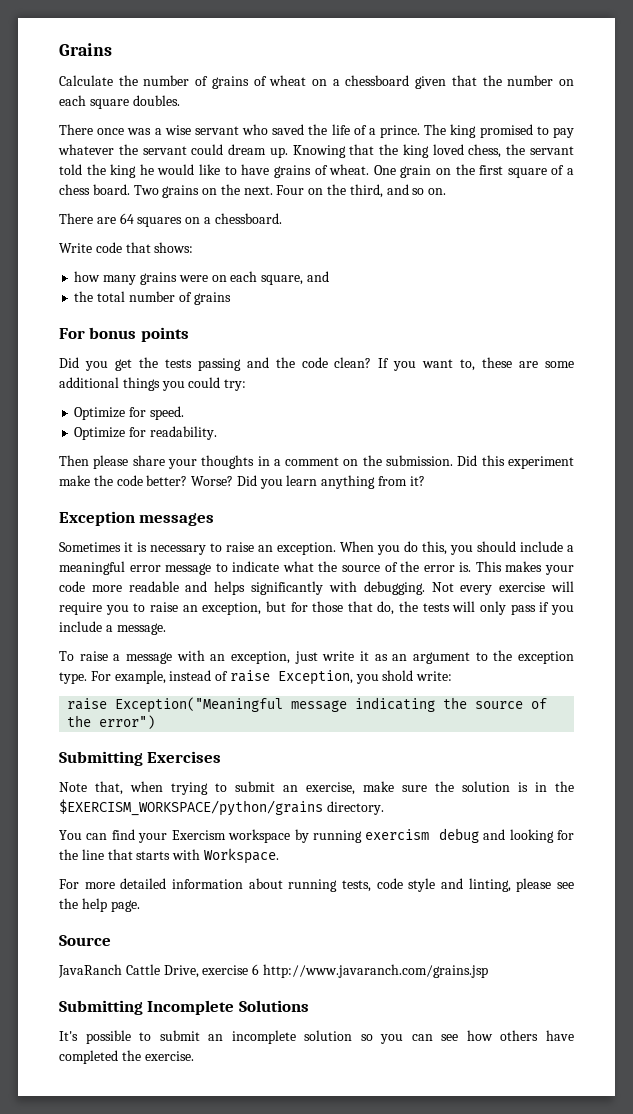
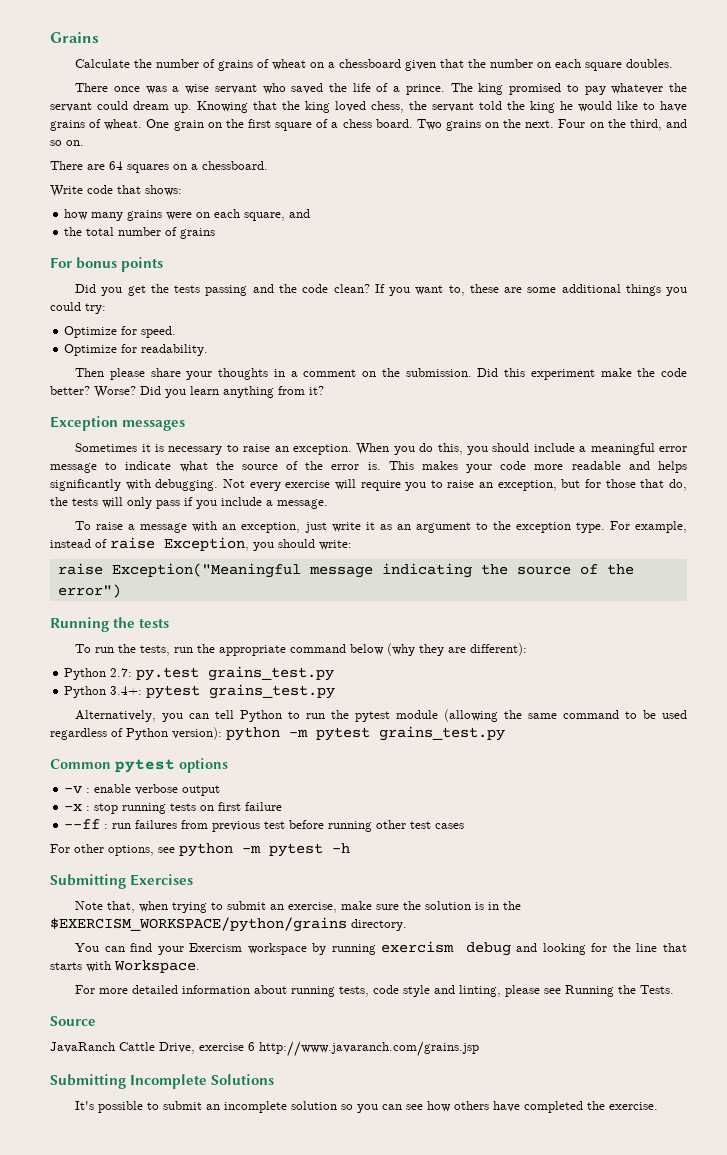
- For example, instead of raise Exception, you shold write:
+ For example, instead of raise Exception, you should write:
+ Running the tests
+ To run the tests, run the appropriate command below (why they are different):
+ Python 2.7: py.test grains_test.py
+ Python 3.4+: pytest grains_test.py
+ Alternatively, you can tell Python to run the pytest module (allowing the same command to be used regardless of Python version): python -m pytest grains_test.py
+ Common pytest options
+ -v : enable verbose output
+ -x : stop running tests on first failure
+ --ff : run failures from previous test before running other test cases
+ For other options, see python -m pytest -h
- For more detailed information about running tests, code style and linting, please see the help page.
+ For more detailed information about running tests, code style and linting, please see Running the Tests.

